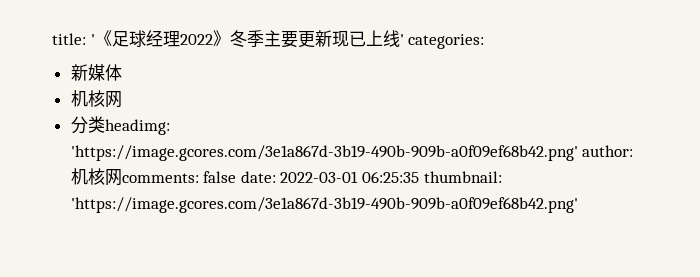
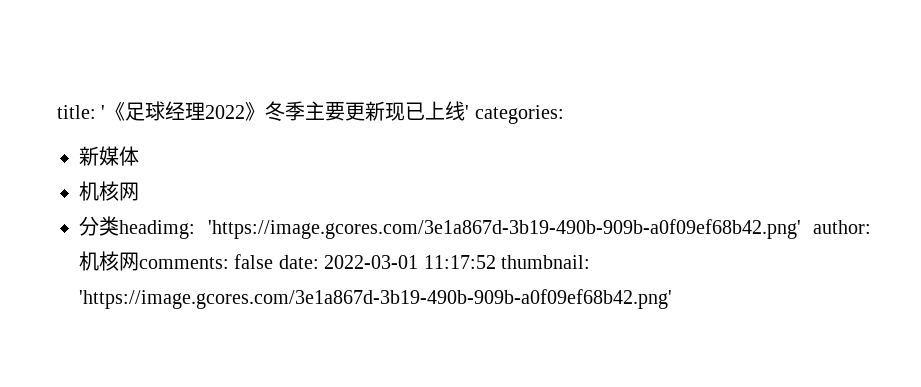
- 分类headimg: 'https://image.gcores.com/3e1a867d-3b19-490b-909b-a0f09ef68b42.png' author:机核网comments: false date: 2022-03-01 06:25:35 thumbnail: 'https://image.gcores.com/3e1a867d-3b19-490b-909b-a0f09ef68b42.png'
+ 分类headimg: 'https://image.gcores.com/3e1a867d-3b19-490b-909b-a0f09ef68b42.png' author:机核网comments: false date: 2022-03-01 11:17:52 thumbnail: 'https://image.gcores.com/3e1a867d-3b19-490b-909b-a0f09ef68b42.png'

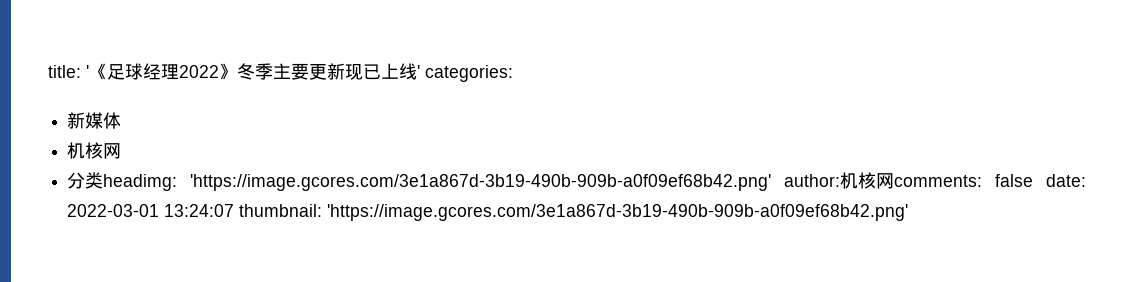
- 分类headimg: 'https://image.gcores.com/3e1a867d-3b19-490b-909b-a0f09ef68b42.png' author:机核网comments: false date: 2022-03-01 11:17:52 thumbnail: 'https://image.gcores.com/3e1a867d-3b19-490b-909b-a0f09ef68b42.png'
+ 分类headimg: 'https://image.gcores.com/3e1a867d-3b19-490b-909b-a0f09ef68b42.png' author:机核网comments: false date: 2022-03-01 13:24:07 thumbnail: 'https://image.gcores.com/3e1a867d-3b19-490b-909b-a0f09ef68b42.png'

